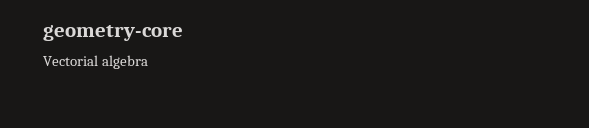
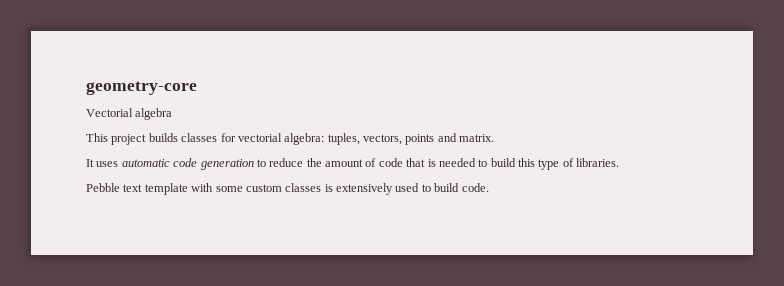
+ This project builds classes for vectorial algebra: tuples, vectors, points and matrix.
+ It uses automatic code generation to reduce the amount of code that is needed to build this type of libraries.
+ Pebble text template with some custom classes is extensively used to build code.

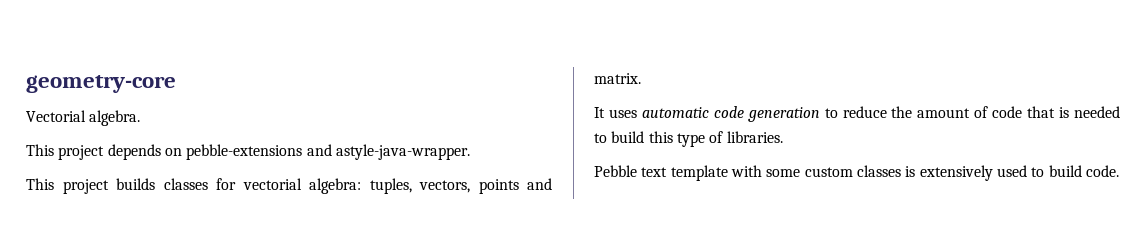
- Vectorial algebra
+ Vectorial algebra.
+ This project depends on pebble-extensions and astyle-java-wrapper.

